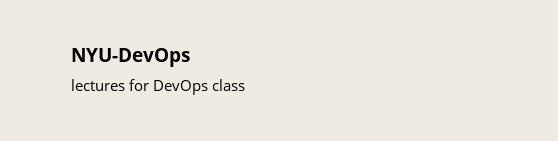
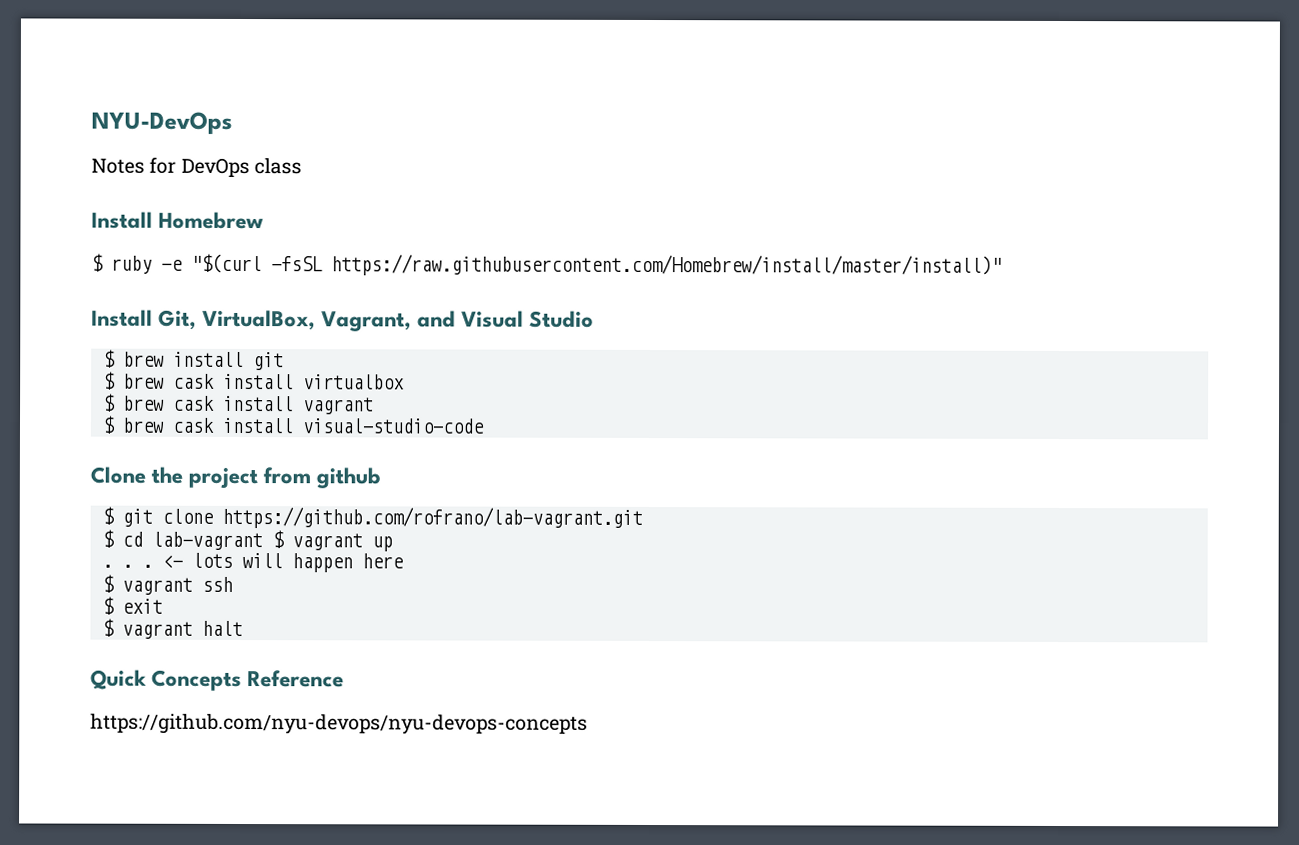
- lectures for DevOps class
+ Notes for DevOps class
+ Install Homebrew
+ $ ruby -e "$(curl -fsSL https://raw.githubusercontent.com/Homebrew/install/master/install)"
+ Install Git, VirtualBox, Vagrant, and Visual Studio
+ $ brew install git
+ $ brew cask install virtualbox
+ $ brew cask install vagrant
+ $ brew cask install visual-studio-code
+ Clone the project from github
+ $ git clone https://github.com/rofrano/lab-vagrant.git
+ $ cd lab-vagrant $ vagrant up
+ . . . <— lots will happen here
+ $ vagrant ssh
+ $ exit
+ $ vagrant halt
+ Quick Concepts Reference
+ https://github.com/nyu-devops/nyu-devops-concepts

